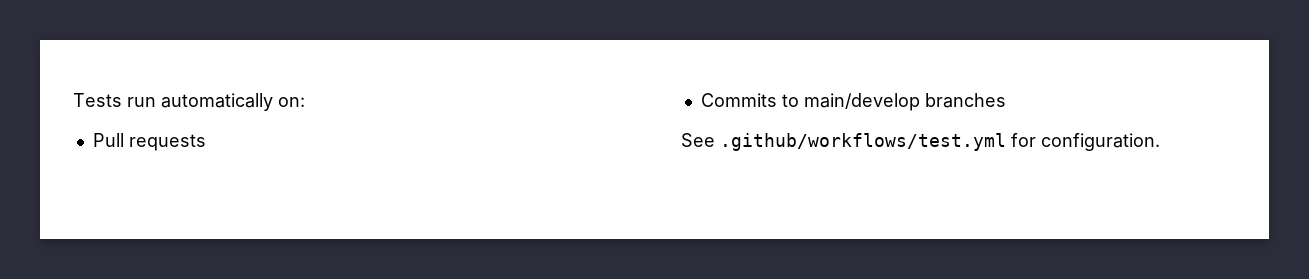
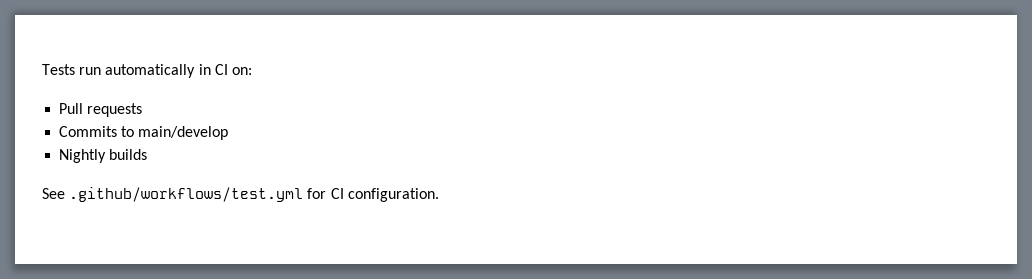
- Tests run automatically on:
+ Tests run automatically in CI on:
- Commits to main/develop branches
+ Commits to main/develop
+ Nightly builds
- See .github/workflows/test.yml for configuration.
+ See .github/workflows/test.yml for CI configuration.

